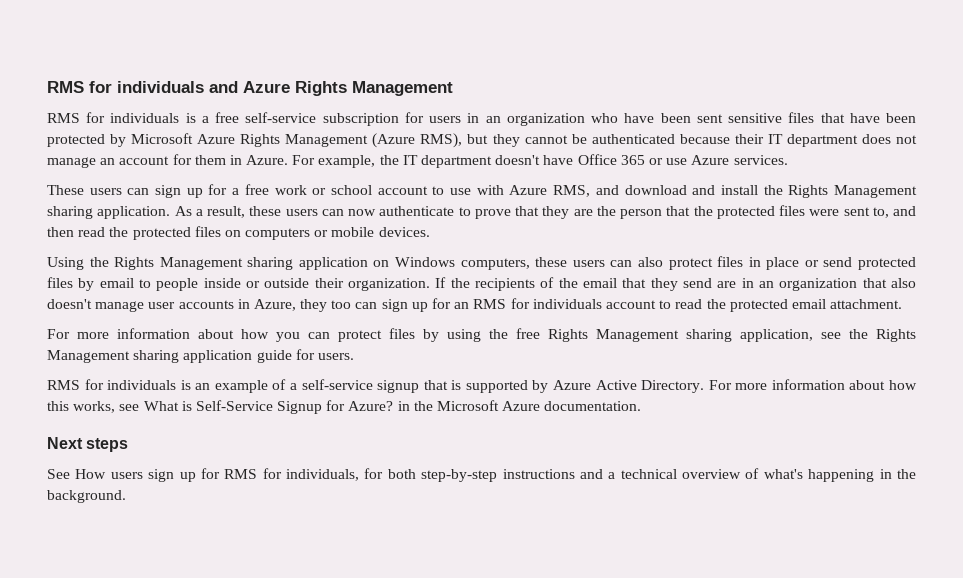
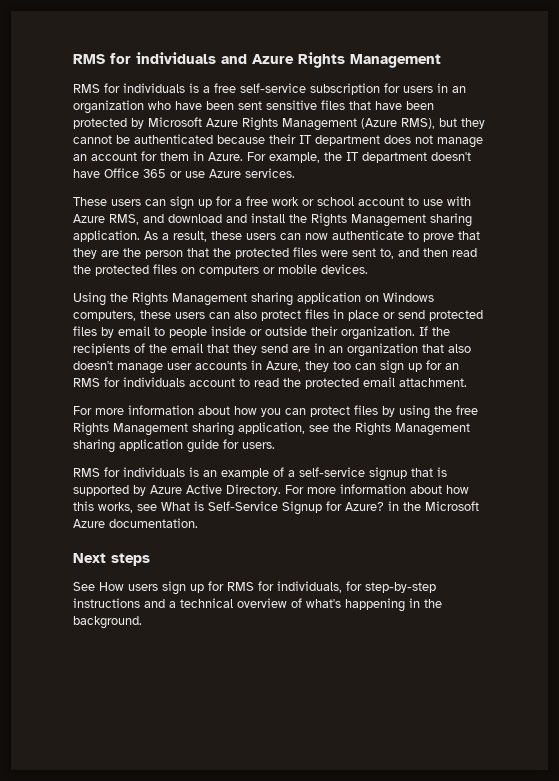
- See How users sign up for RMS for individuals, for both step-by-step instructions and a technical overview of what's happening in the background.
+ See How users sign up for RMS for individuals, for step-by-step instructions and a technical overview of what's happening in the background.

